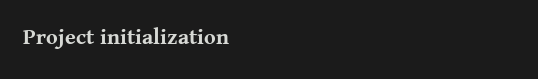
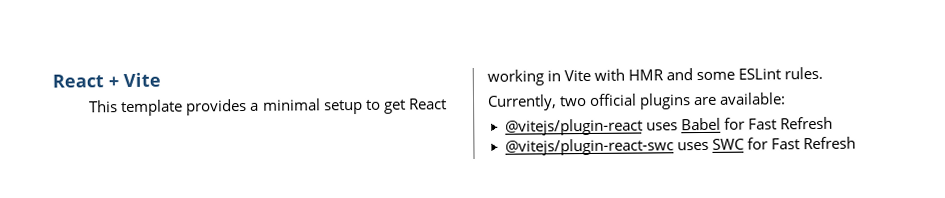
- Project initialization
+ React + Vite
+ This template provides a minimal setup to get React working in Vite with HMR and some ESLint rules.
+ Currently, two official plugins are available:
+ @vitejs/plugin-react uses Babel for Fast Refresh
+ @vitejs/plugin-react-swc uses SWC for Fast Refresh

